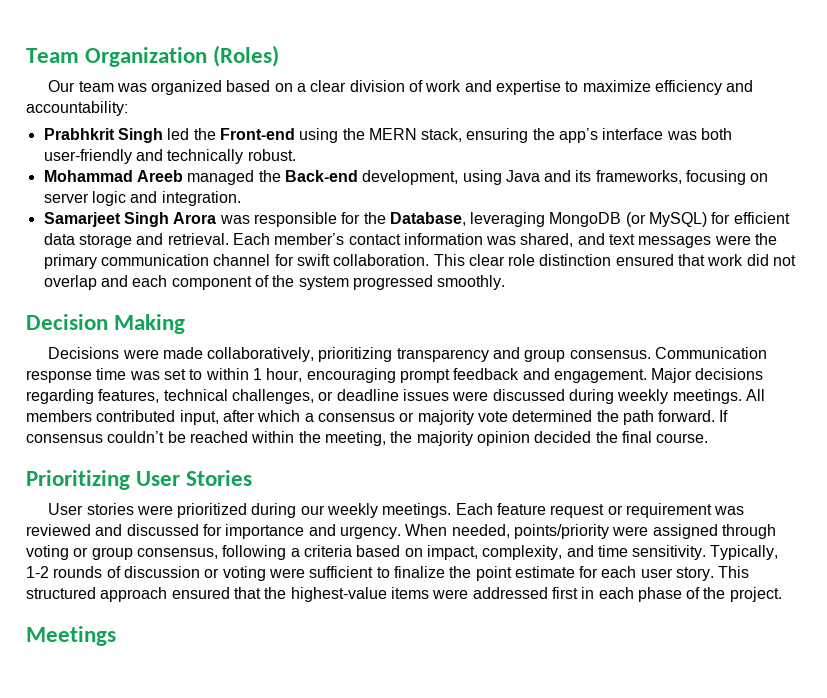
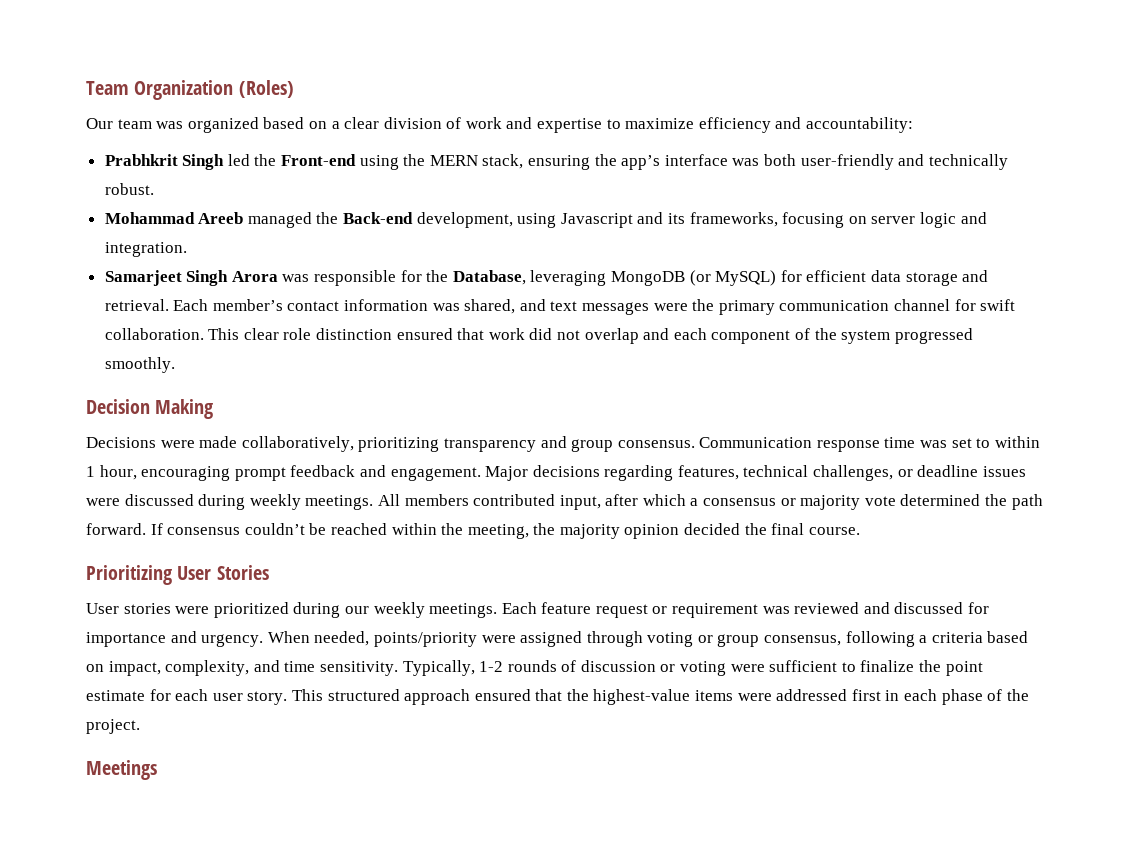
- Mohammad Areeb managed the Back-end development, using Java and its frameworks, focusing on server logic and integration.
+ Mohammad Areeb managed the Back-end development, using Javascript and its frameworks, focusing on server logic and integration.

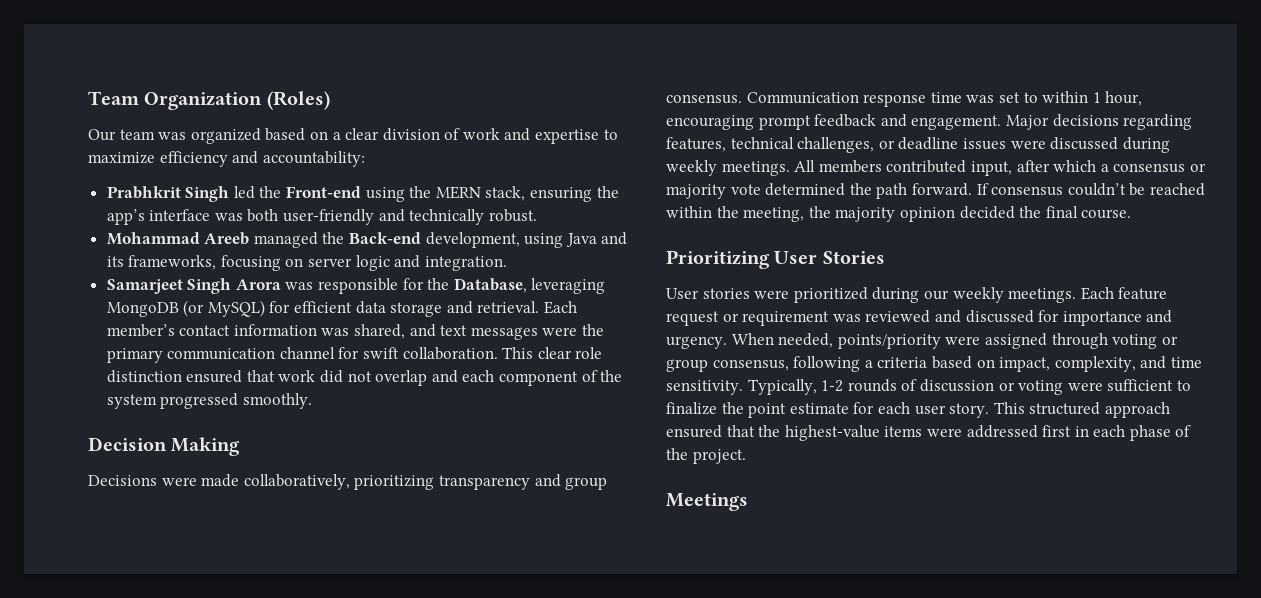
- Mohammad Areeb managed the Back-end development, using Javascript and its frameworks, focusing on server logic and integration.
+ Mohammad Areeb managed the Back-end development, using Java and its frameworks, focusing on server logic and integration.

